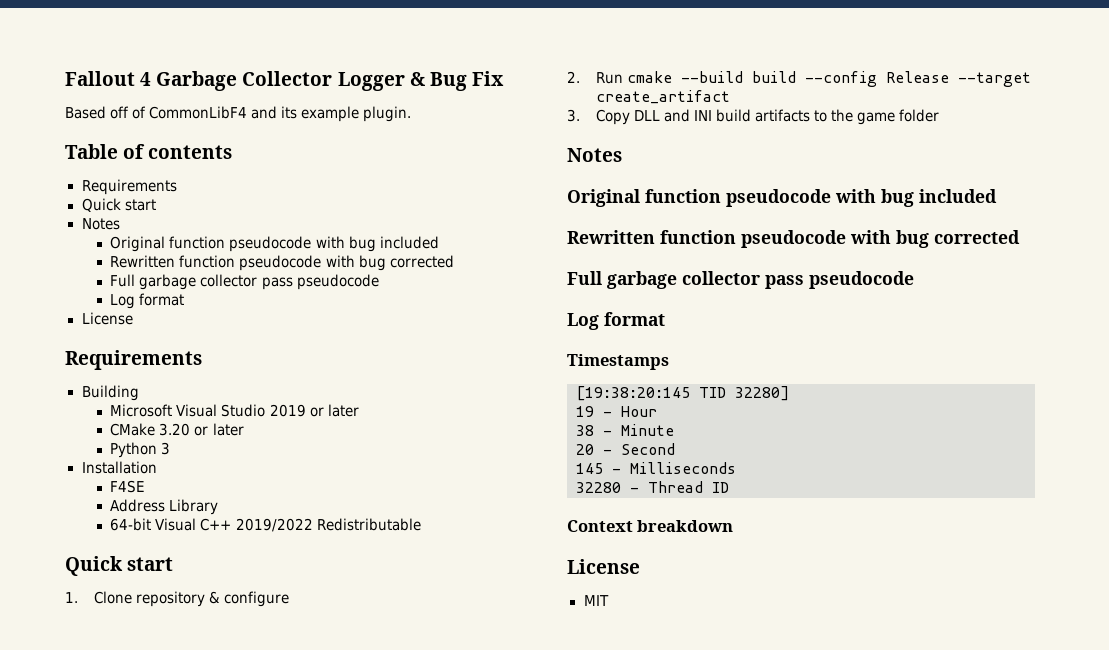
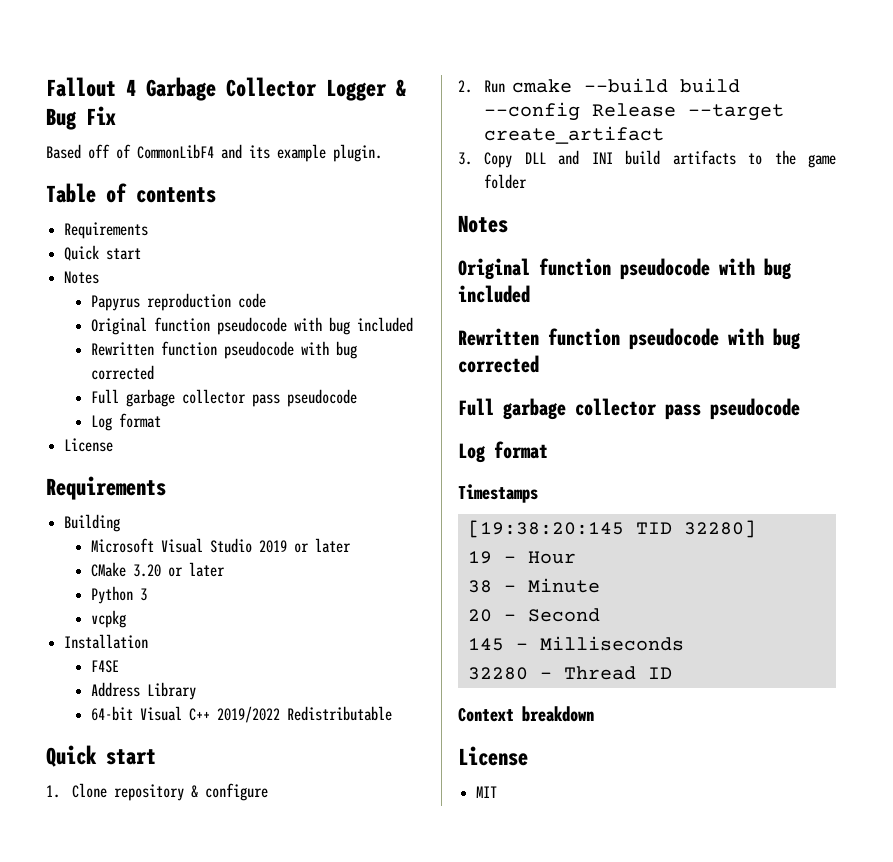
+ Papyrus reproduction code
+ vcpkg

